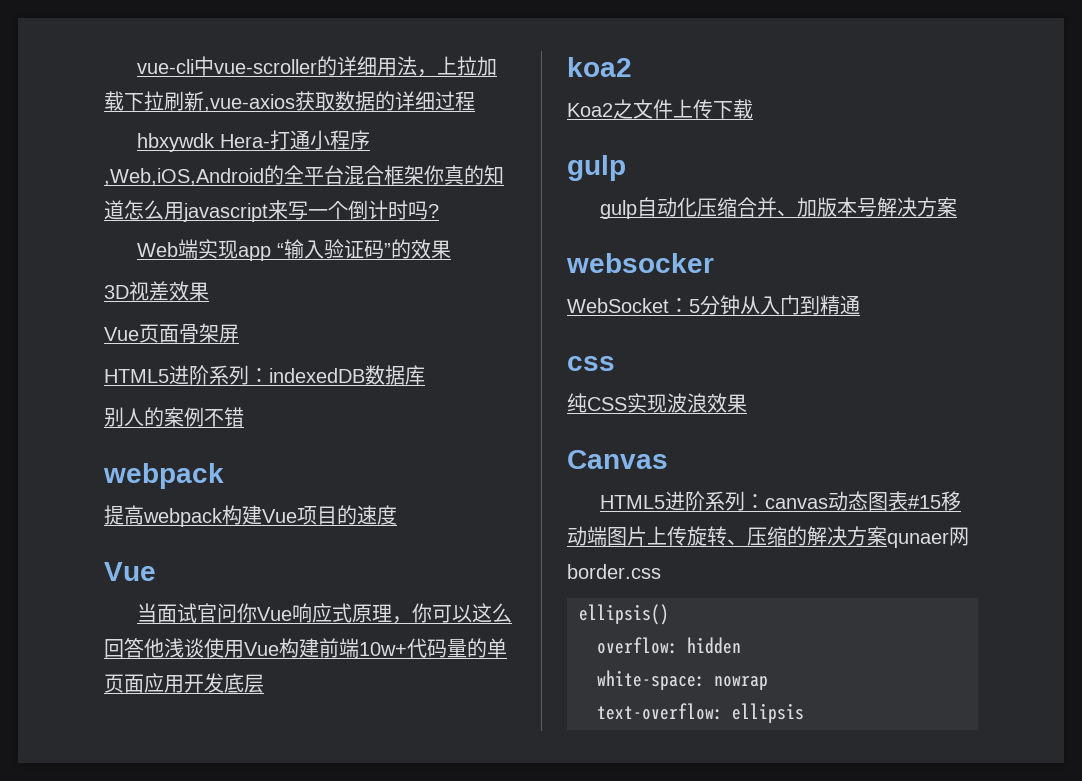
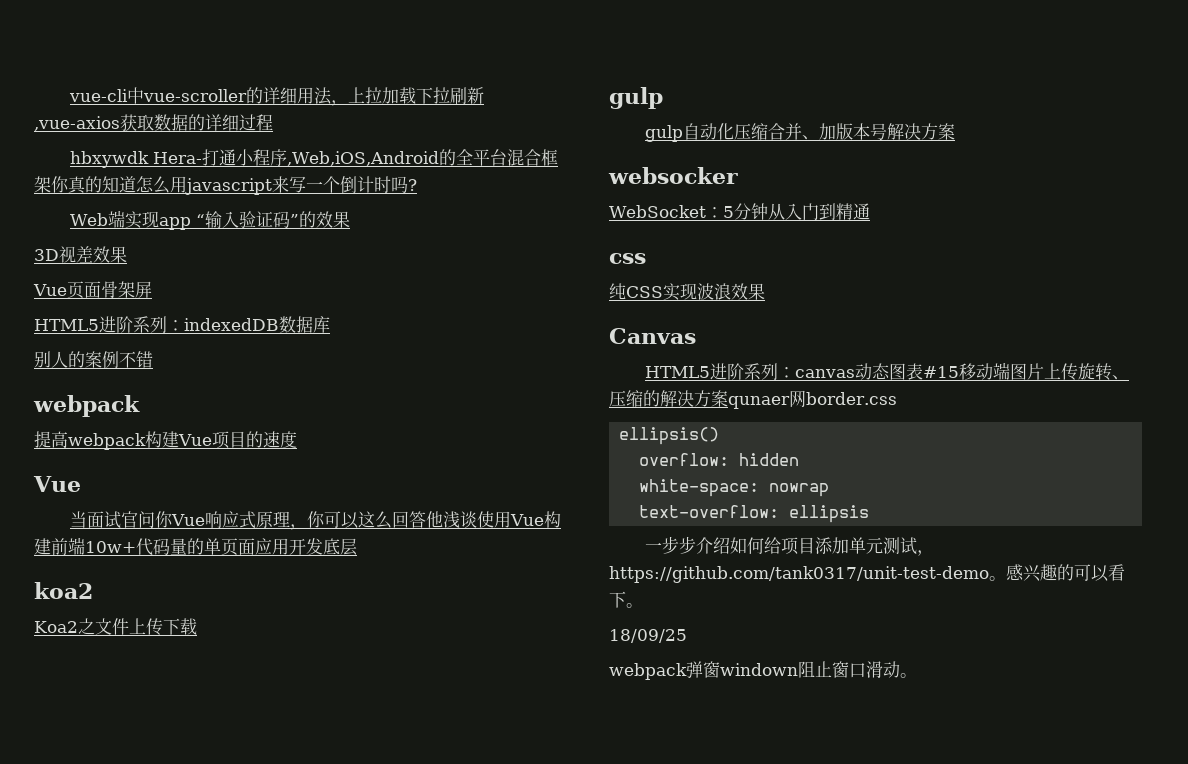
+ 一步步介绍如何给项目添加单元测试，https://github.com/tank0317/unit-test-demo。感兴趣的可以看下。
+ 18/09/25
+ webpack弹窗windown阻止窗口滑动。

